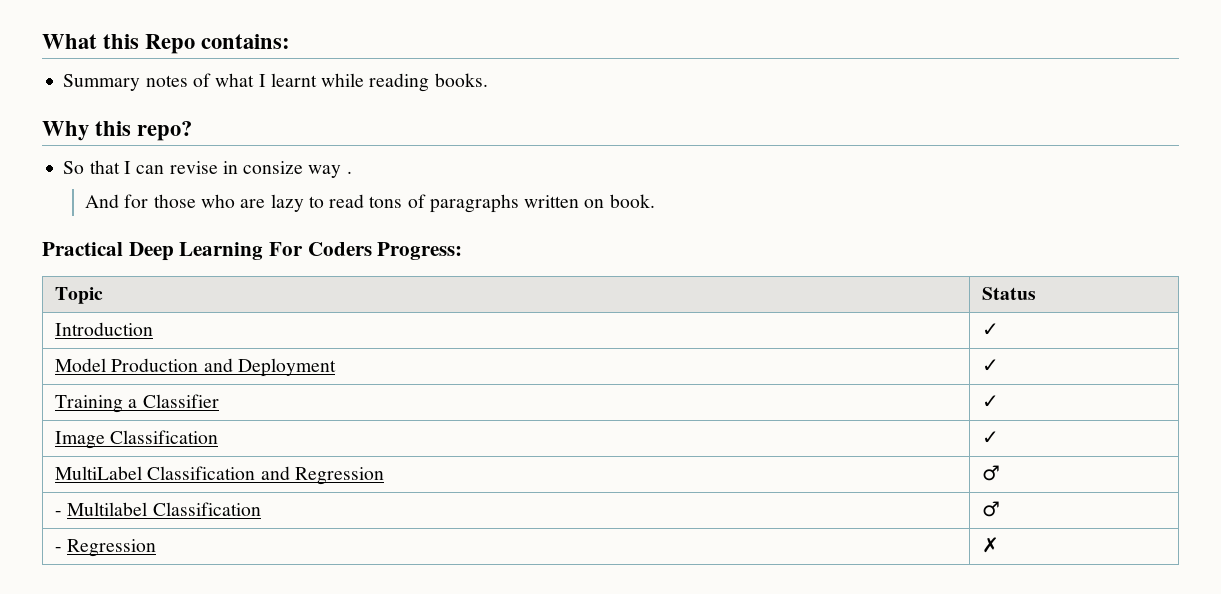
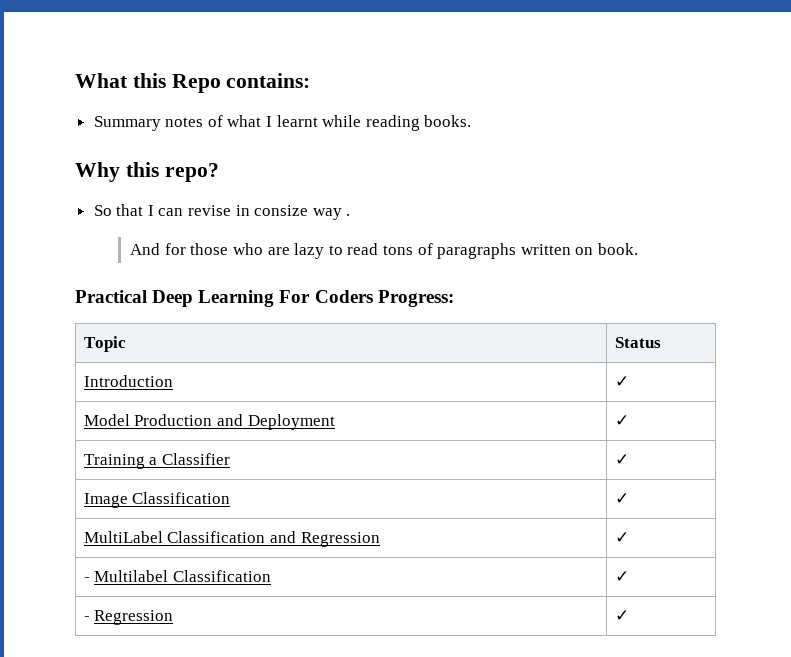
- MultiLabel Classification and Regression | ♂
+ MultiLabel Classification and Regression | ✓
- - Multilabel Classification | ♂
+ - Multilabel Classification | ✓
- - Regression | ✗
+ - Regression | ✓

